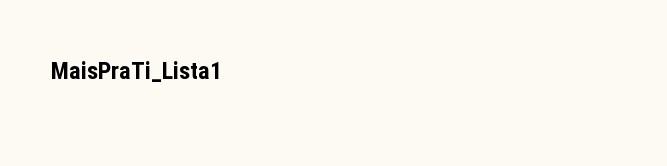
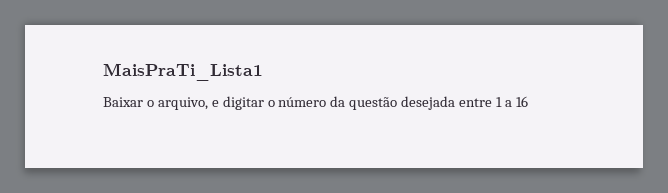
+ Baixar o arquivo, e digitar o número da questão desejada entre 1 a 16

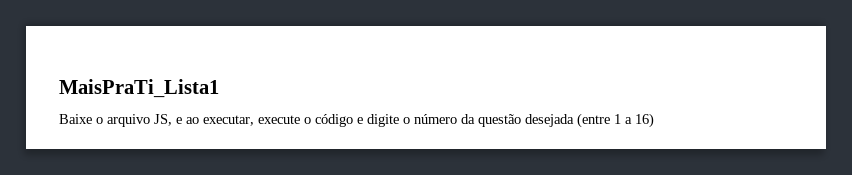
- Baixar o arquivo, e digitar o número da questão desejada entre 1 a 16
+ Baixe o arquivo JS, e ao executar, execute o código e digite o número da questão desejada (entre 1 a 16)

